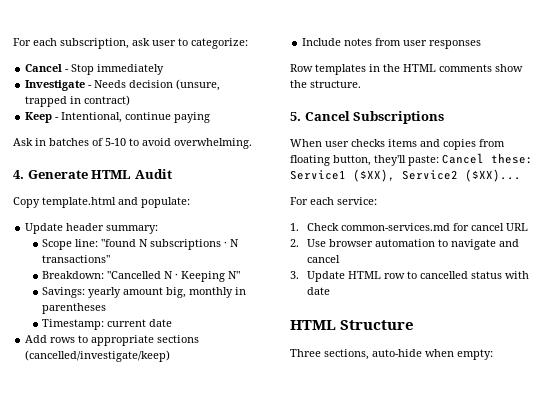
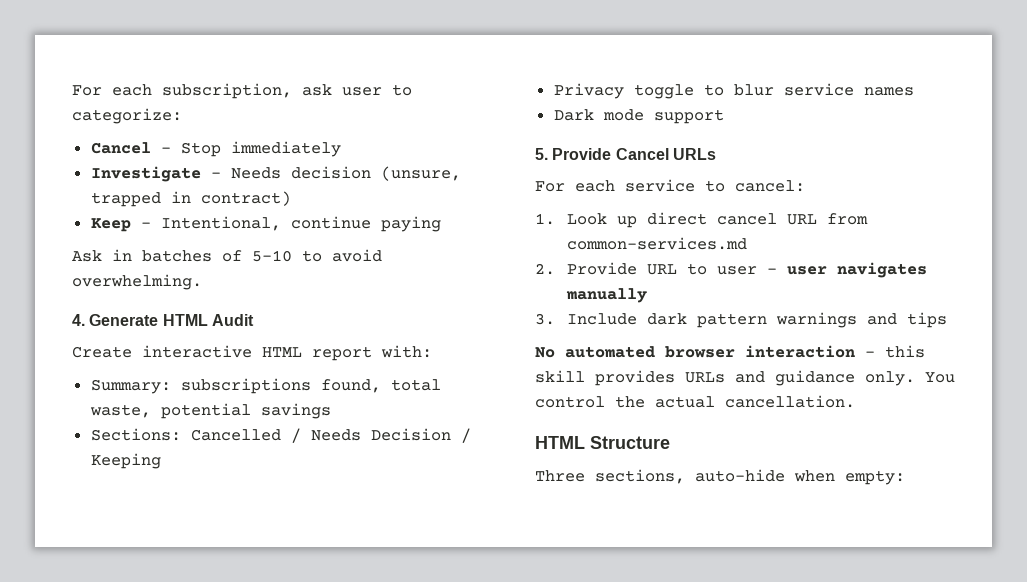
- Copy template.html and populate:
- Update header summary:
- Scope line: "found N subscriptions · N transactions"
- Breakdown: "Cancelled N · Keeping N"
- Savings: yearly amount big, monthly in parentheses
- Timestamp: current date
- Add rows to appropriate sections (cancelled/investigate/keep)
- Include notes from user responses
- Row templates in the HTML comments show the structure.
- 5. Cancel Subscriptions
- When user checks items and copies from floating button, they'll paste: Cancel these: Service1 ($XX), Service2 ($XX)...
- For each service:
- 1. Check common-services.md for cancel URL
+ Create interactive HTML report with:
+ Summary: subscriptions found, total waste, potential savings
+ Sections: Cancelled / Needs Decision / Keeping
+ Privacy toggle to blur service names
+ Dark mode support
+ 5. Provide Cancel URLs
+ For each service to cancel:
+ 1. Look up direct cancel URL from common-services.md
- 2. Use browser automation to navigate and cancel
- 3. Update HTML row to cancelled status with date
+ 2. Provide URL to user - user navigates manually
+ 3. Include dark pattern warnings and tips
+ No automated browser interaction - this skill provides URLs and guidance only. You control the actual cancellation.

